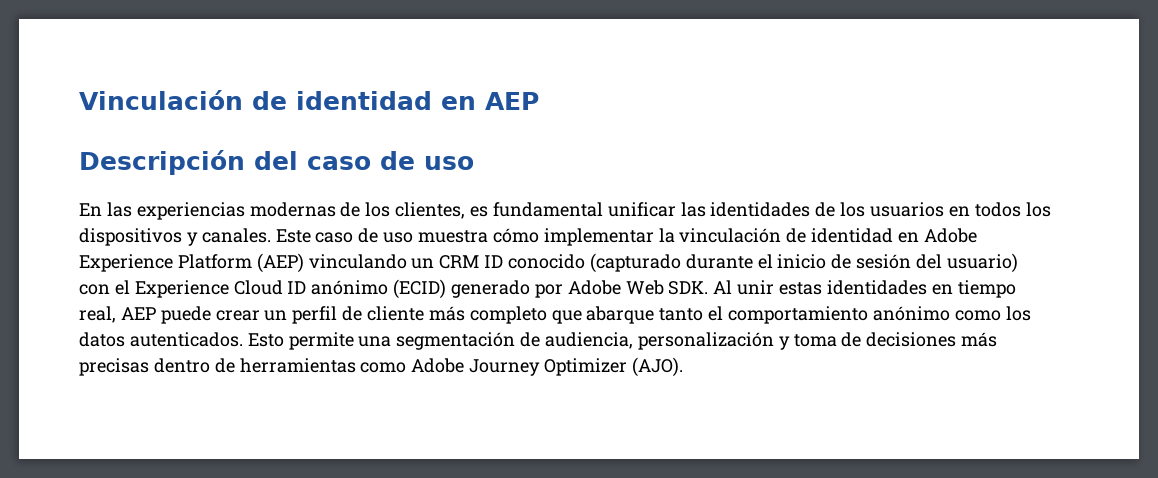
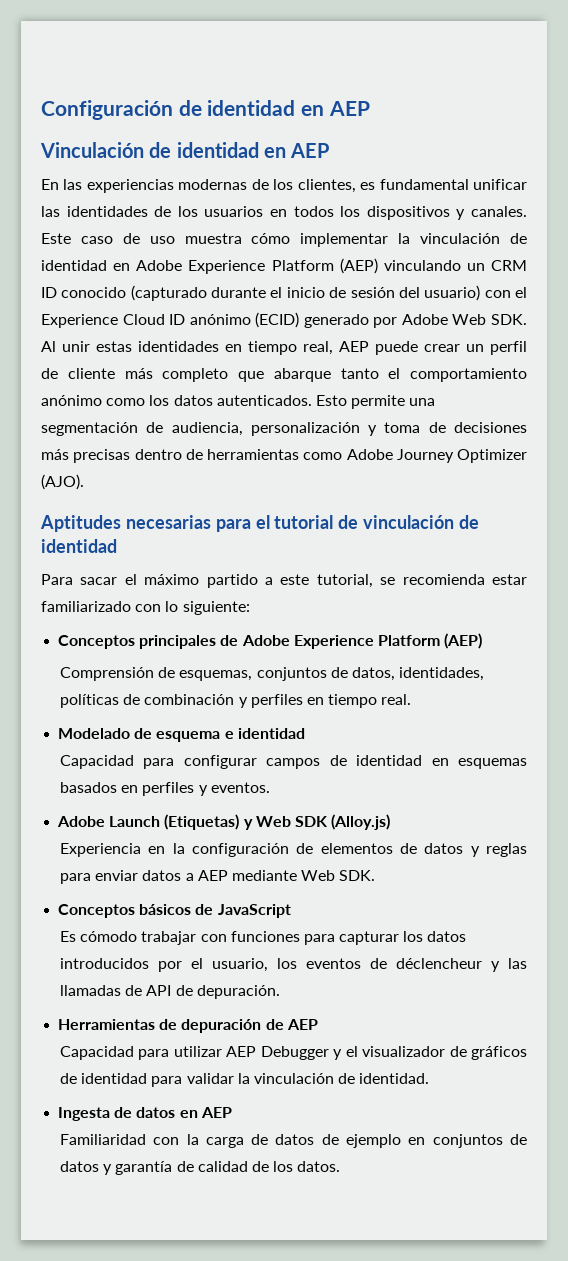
+ Configuración de identidad en AEP
- Descripción del caso de uso
+ Aptitudes necesarias para el tutorial de vinculación de identidad
+ Para sacar el máximo partido a este tutorial, se recomienda estar familiarizado con lo siguiente:
+ Conceptos principales de Adobe Experience Platform (AEP)
+ Comprensión de esquemas, conjuntos de datos, identidades, políticas de combinación y perfiles en tiempo real.
+ Modelado de esquema e identidad
+ Capacidad para configurar campos de identidad en esquemas basados en perfiles y eventos.
+ Adobe Launch (Etiquetas) y Web SDK (Alloy.js)
+ Experiencia en la configuración de elementos de datos y reglas para enviar datos a AEP mediante Web SDK.
+ Conceptos básicos de JavaScript
+ Es cómodo trabajar con funciones para capturar los datos introducidos por el usuario, los eventos de déclencheur y las llamadas de API de depuración.
+ Herramientas de depuración de AEP
+ Capacidad para utilizar AEP Debugger y el visualizador de gráficos de identidad para validar la vinculación de identidad.
+ Ingesta de datos en AEP
+ Familiaridad con la carga de datos de ejemplo en conjuntos de datos y garantía de calidad de los datos.

